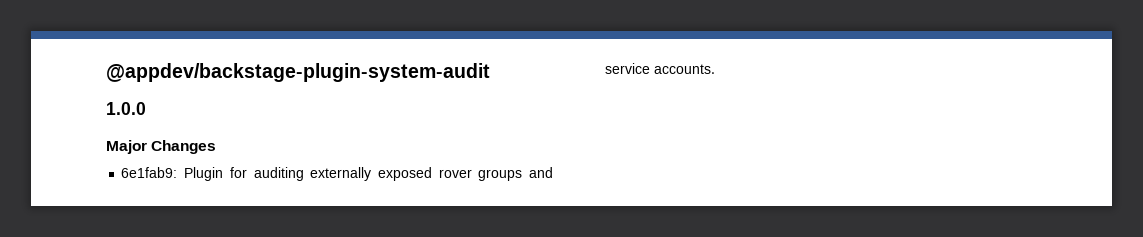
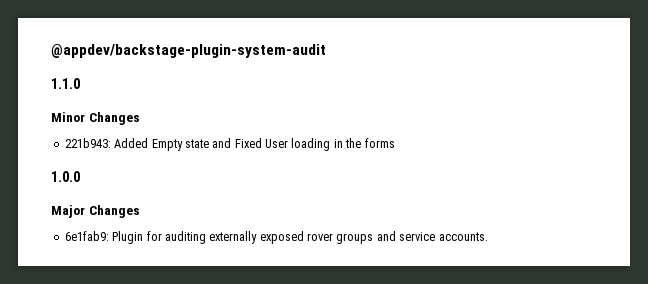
+ 1.1.0
+ Minor Changes
+ 221b943: Added Empty state and Fixed User loading in the forms

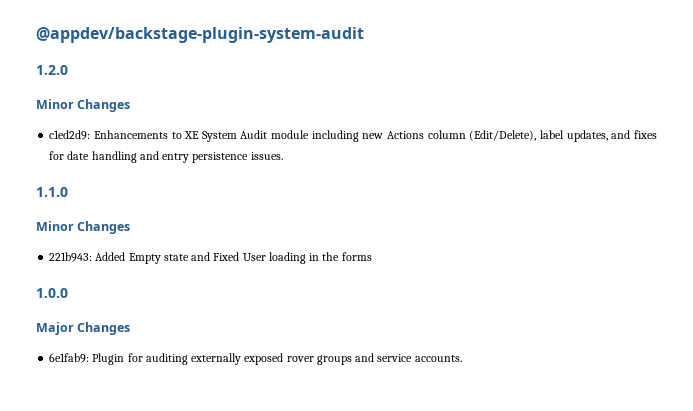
+ 1.2.0
+ Minor Changes
+ c1ed2d9: Enhancements to XE System Audit module including new Actions column (Edit/Delete), label updates, and fixes for date handling and entry persistence issues.

